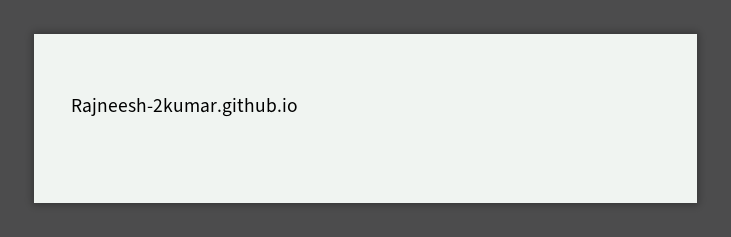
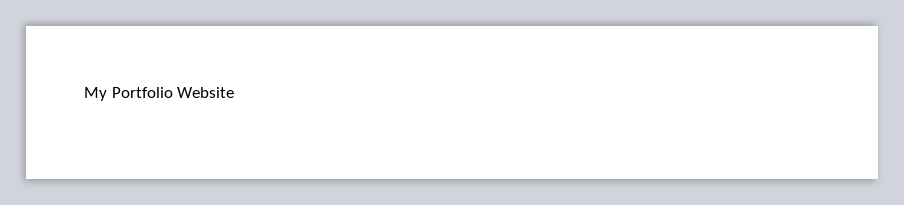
- Rajneesh-2kumar.github.io
+ My Portfolio Website

